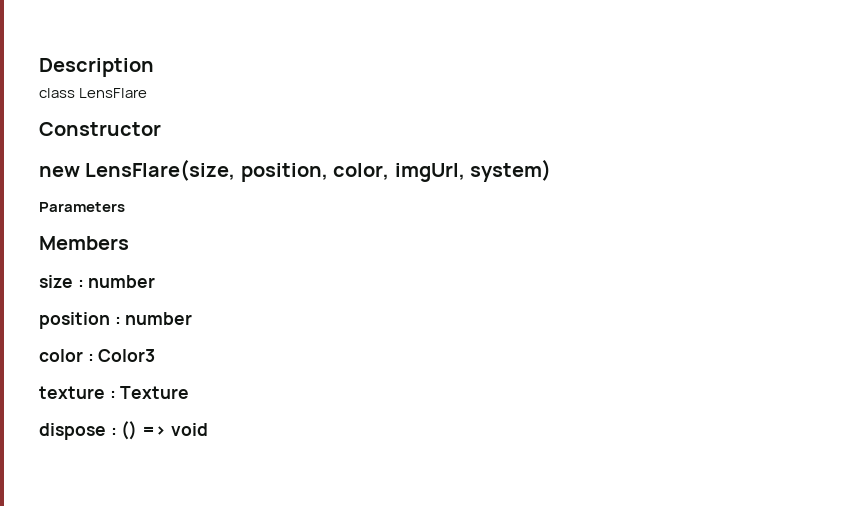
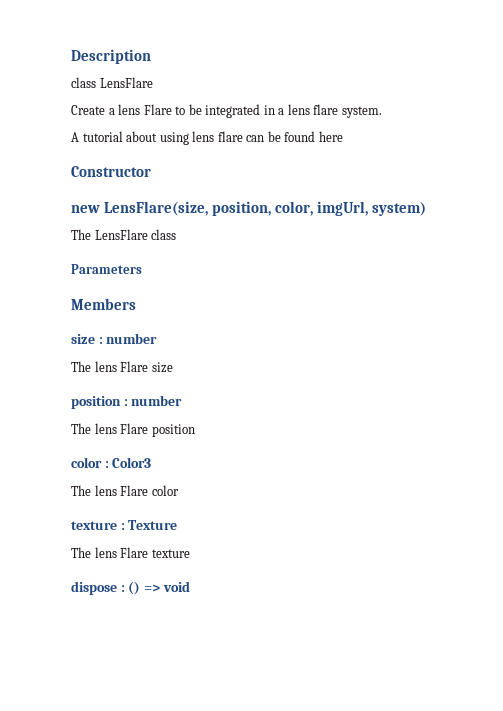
+ Create a lens Flare to be integrated in a lens flare system.
+ A tutorial about using lens flare can be found here
+ The LensFlare class
+ The lens Flare size
+ The lens Flare position
+ The lens Flare color
+ The lens Flare texture

